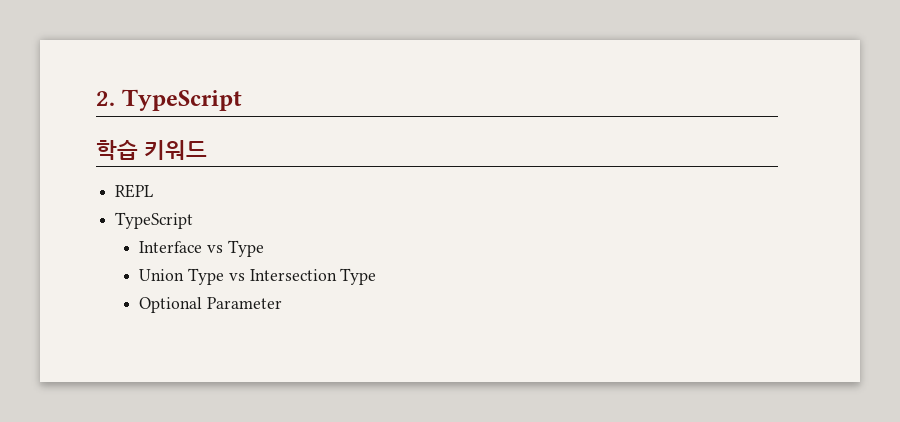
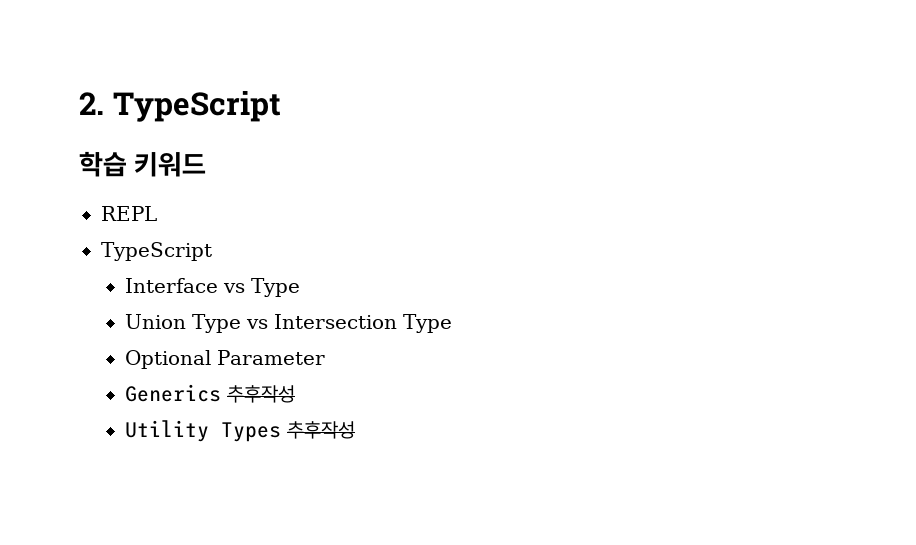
+ Generics 추후작성
+ Utility Types 추후작성

